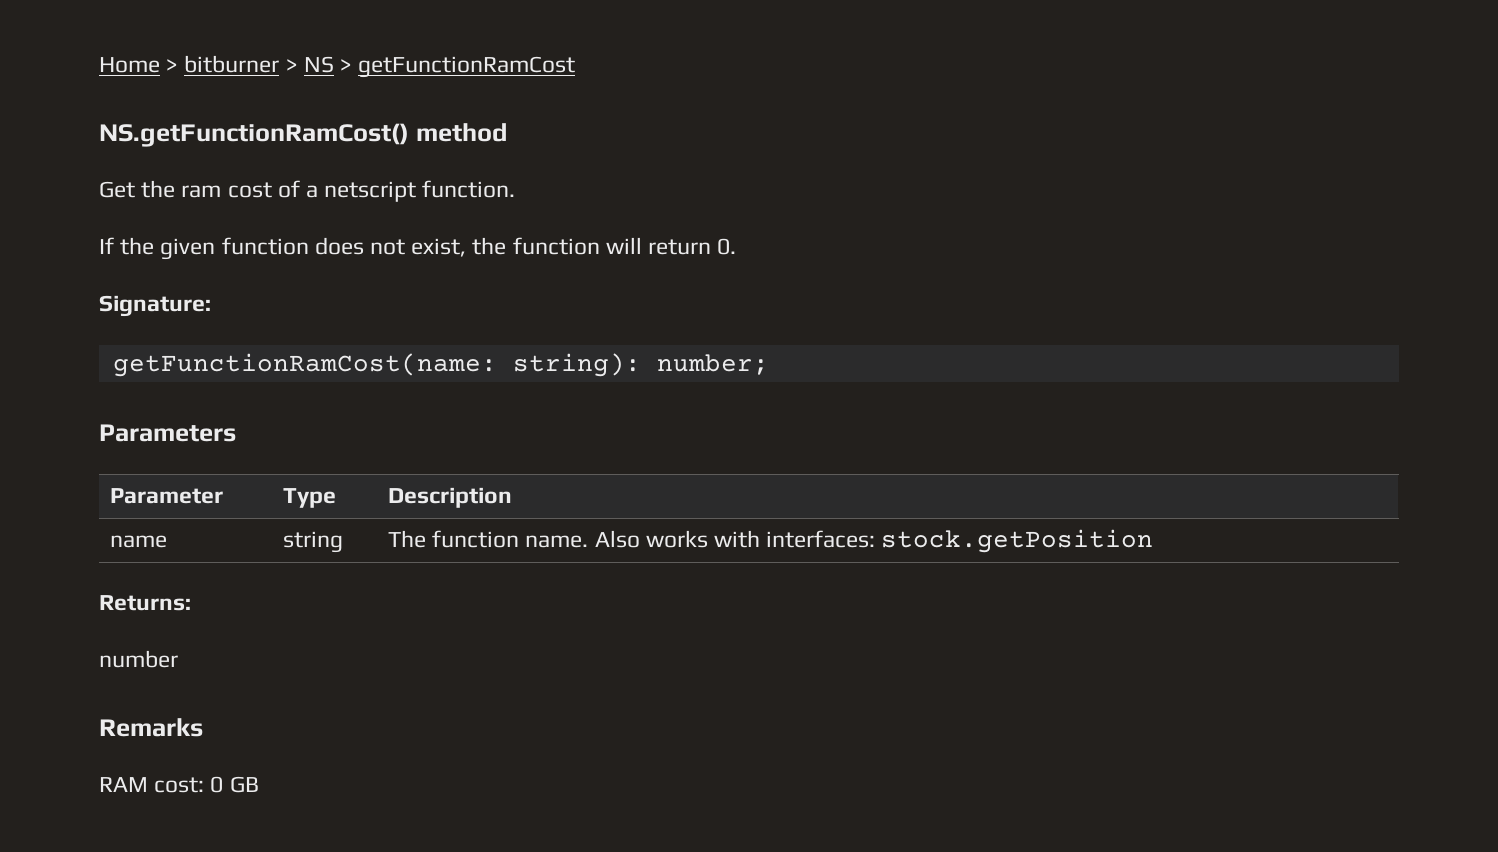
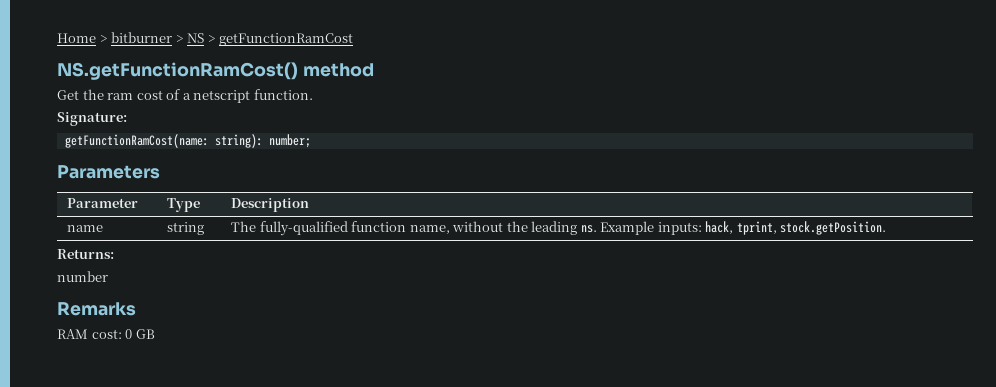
- If the given function does not exist, the function will return 0.
- name | string | The function name. Also works with interfaces: stock.getPosition
+ name | string | The fully-qualified function name, without the leading ns. Example inputs: hack, tprint, stock.getPosition.

